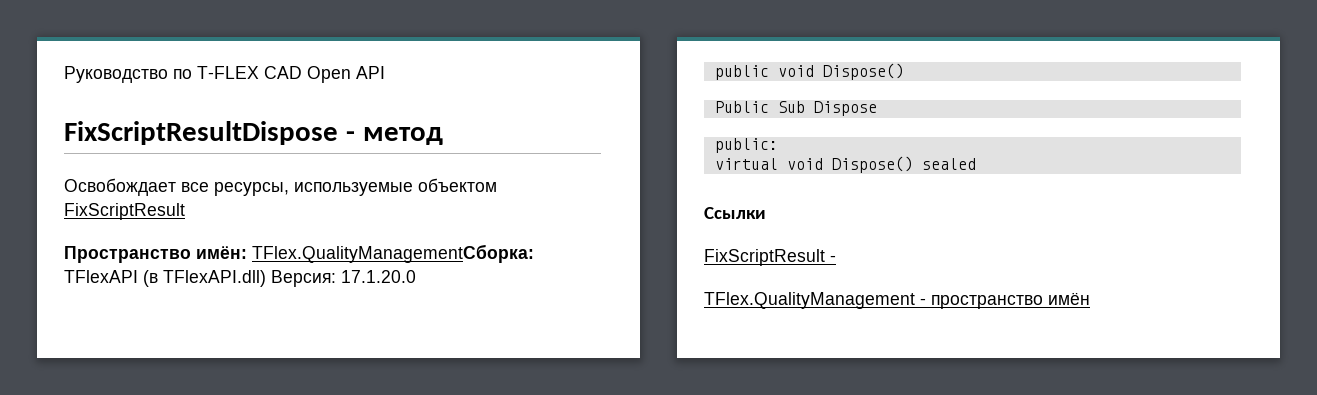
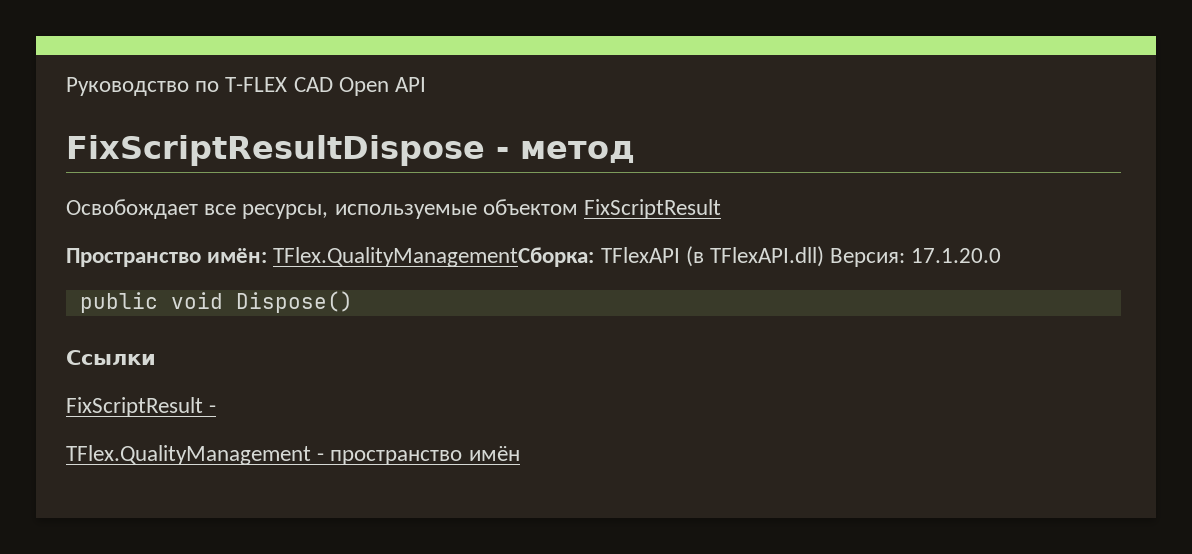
- Public Sub Dispose
- public:
- virtual void Dispose() sealed

